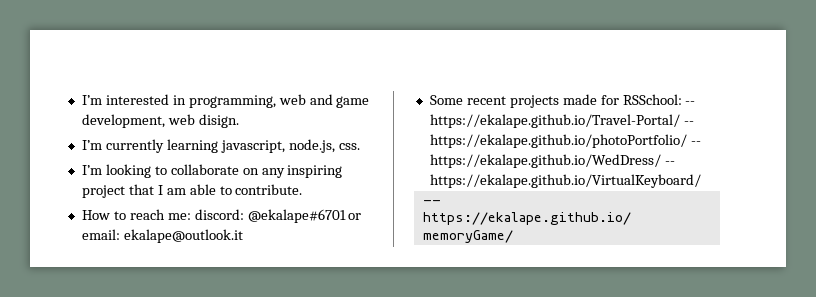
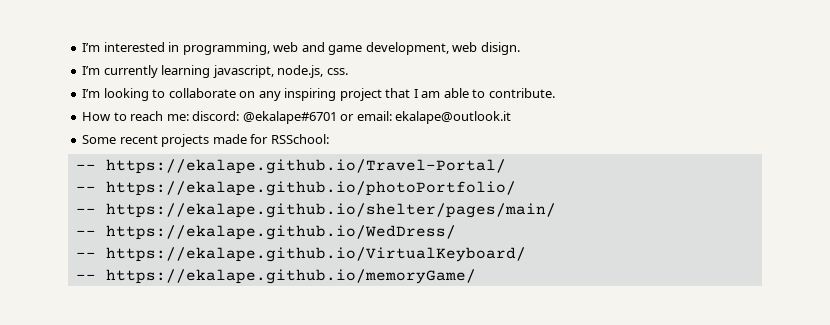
- Some recent projects made for RSSchool: -- https://ekalape.github.io/Travel-Portal/ -- https://ekalape.github.io/photoPortfolio/ -- https://ekalape.github.io/WedDress/ -- https://ekalape.github.io/VirtualKeyboard/
+ Some recent projects made for RSSchool:
+ -- https://ekalape.github.io/Travel-Portal/
+ -- https://ekalape.github.io/photoPortfolio/
+ -- https://ekalape.github.io/shelter/pages/main/
+ -- https://ekalape.github.io/WedDress/
+ -- https://ekalape.github.io/VirtualKeyboard/

